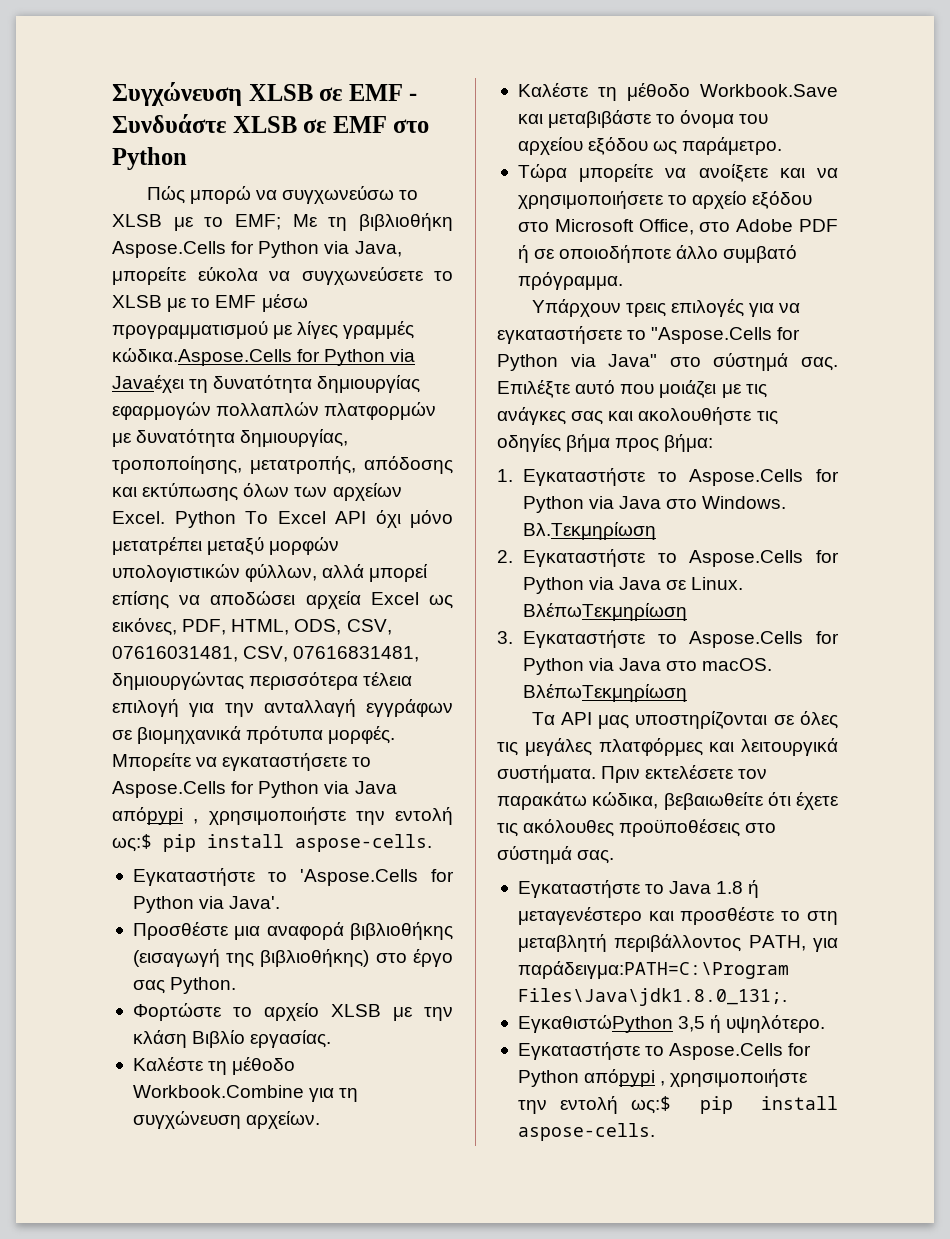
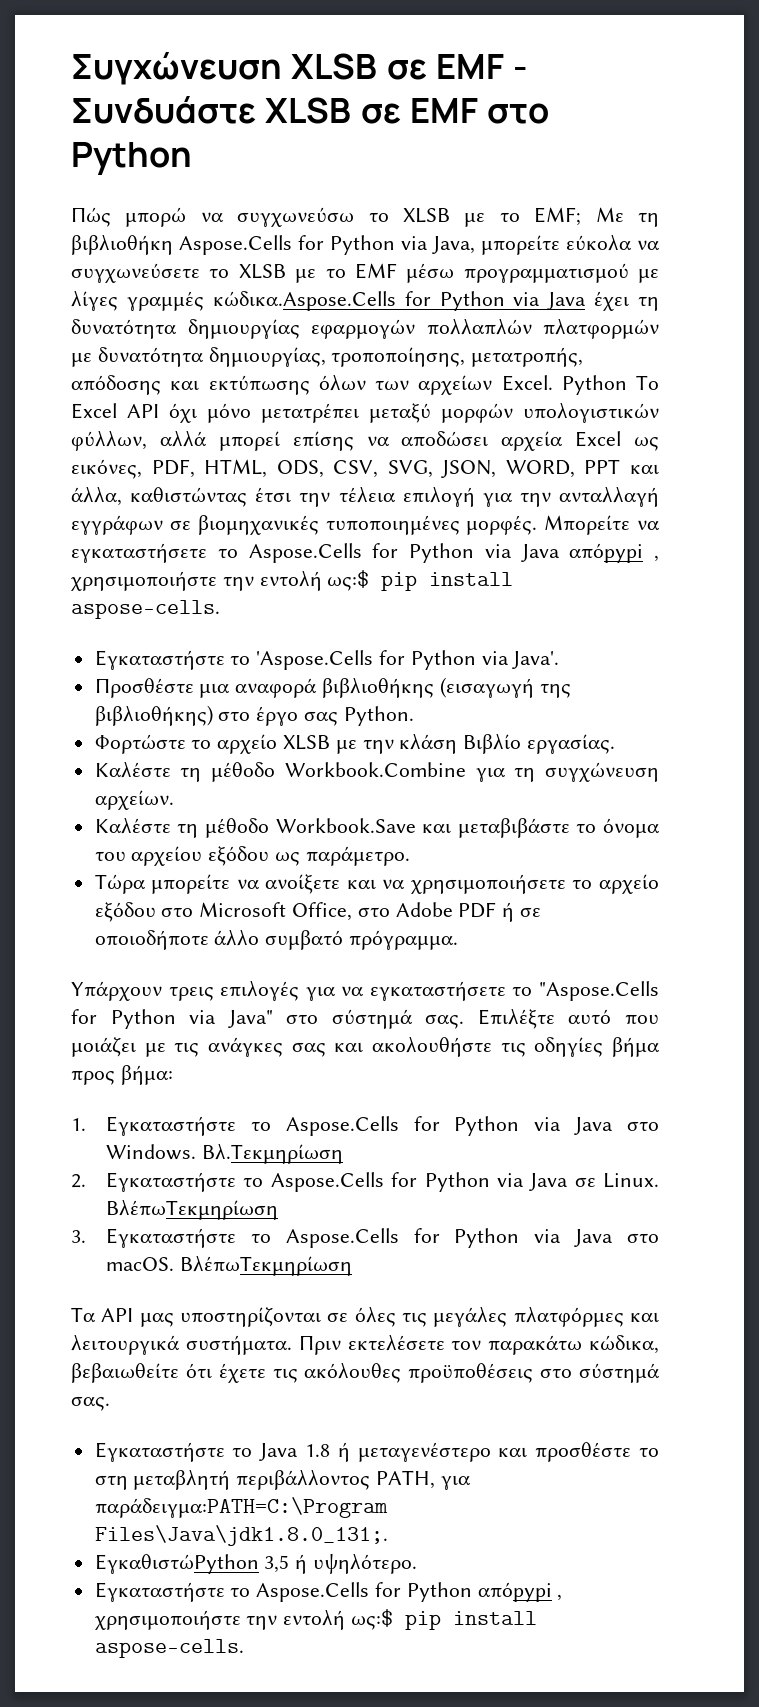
- Πώς μπορώ να συγχωνεύσω το XLSB με το EMF; Με τη βιβλιοθήκη Aspose.Cells for Python via Java, μπορείτε εύκολα να συγχωνεύσετε το XLSB με το EMF μέσω προγραμματισμού με λίγες γραμμές κώδικα.Aspose.Cells for Python via Javaέχει τη δυνατότητα δημιουργίας εφαρμογών πολλαπλών πλατφορμών με δυνατότητα δημιουργίας, τροποποίησης, μετατροπής, απόδοσης και εκτύπωσης όλων των αρχείων Excel.
+ Πώς μπορώ να συγχωνεύσω το XLSB με το EMF; Με τη βιβλιοθήκη Aspose.Cells for Python via Java, μπορείτε εύκολα να συγχωνεύσετε το XLSB με το EMF μέσω προγραμματισμού με λίγες γραμμές κώδικα.Aspose.Cells for Python via Java έχει τη δυνατότητα δημιουργίας εφαρμογών πολλαπλών πλατφορμών με δυνατότητα δημιουργίας, τροποποίησης, μετατροπής, απόδοσης και εκτύπωσης όλων των αρχείων Excel.
- Python Το Excel API όχι μόνο μετατρέπει μεταξύ μορφών υπολογιστικών φύλλων, αλλά μπορεί επίσης να αποδώσει αρχεία Excel ως εικόνες, PDF, HTML, ODS, CSV, 07616031481, CSV, 07616831481, δημιουργώντας περισσότερα τέλεια επιλογή για την ανταλλαγή εγγράφων σε βιομηχανικά πρότυπα μορφές.
+ Python Το Excel API όχι μόνο μετατρέπει μεταξύ μορφών υπολογιστικών φύλλων, αλλά μπορεί επίσης να αποδώσει αρχεία Excel ως εικόνες, PDF, HTML, ODS, CSV, SVG, JSON, WORD, PPT και άλλα, καθιστώντας έτσι την τέλεια επιλογή για την ανταλλαγή εγγράφων σε βιομηχανικές τυποποιημένες μορφές.

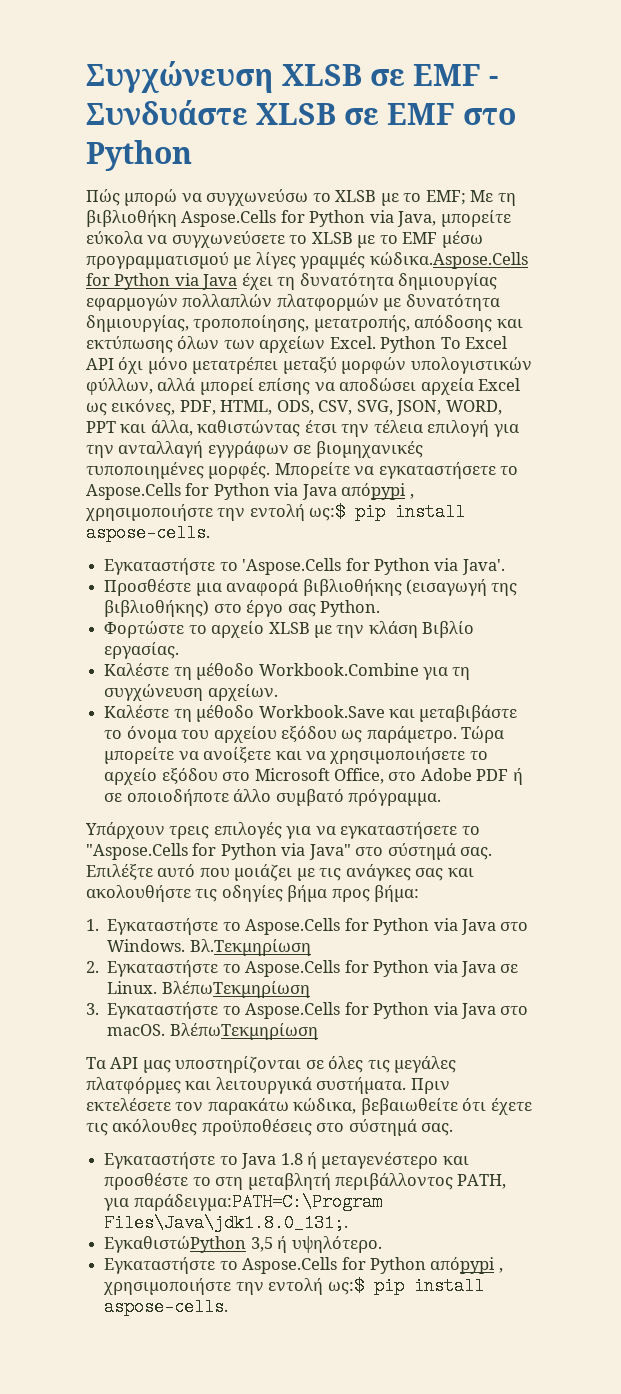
- Καλέστε τη μέθοδο Workbook.Save και μεταβιβάστε το όνομα του αρχείου εξόδου ως παράμετρο.
- Τώρα μπορείτε να ανοίξετε και να χρησιμοποιήσετε το αρχείο εξόδου στο Microsoft Office, στο Adobe PDF ή σε οποιοδήποτε άλλο συμβατό πρόγραμμα.
+ Καλέστε τη μέθοδο Workbook.Save και μεταβιβάστε το όνομα του αρχείου εξόδου ως παράμετρο. Τώρα μπορείτε να ανοίξετε και να χρησιμοποιήσετε το αρχείο εξόδου στο Microsoft Office, στο Adobe PDF ή σε οποιοδήποτε άλλο συμβατό πρόγραμμα.

